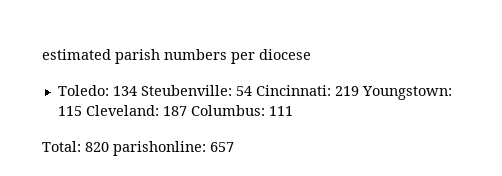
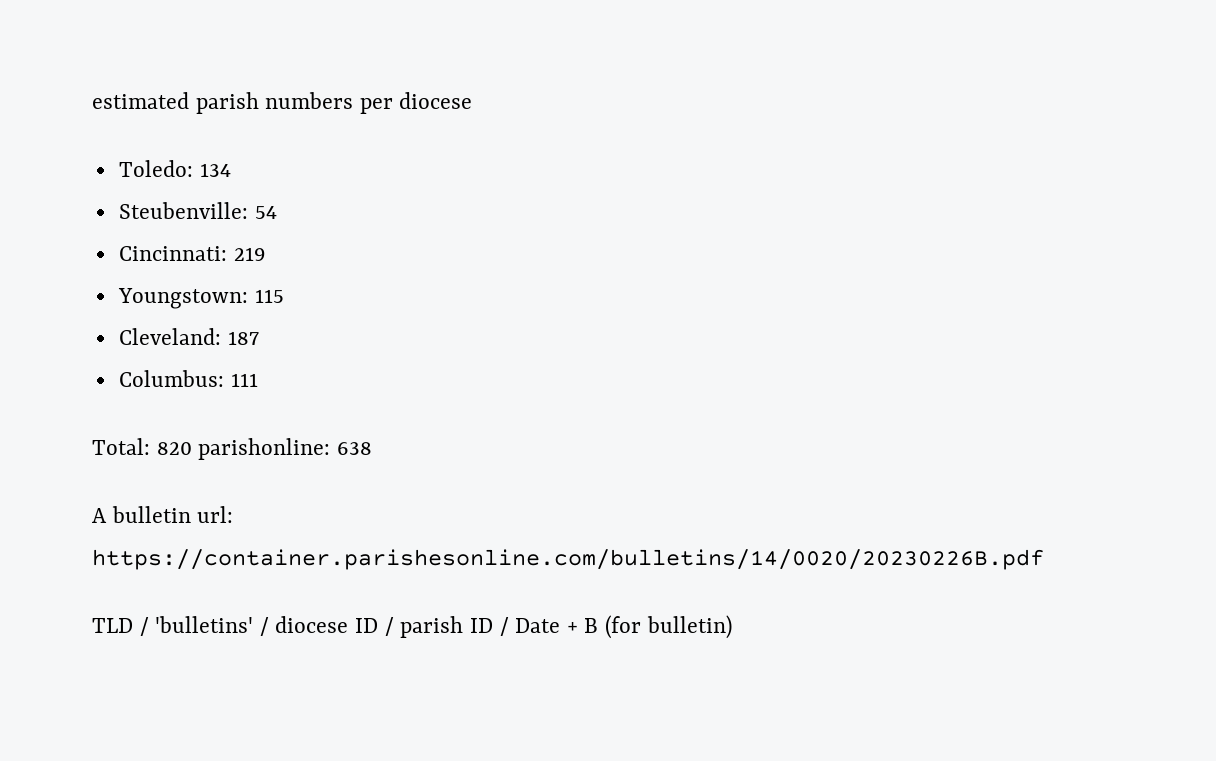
- Toledo: 134 Steubenville: 54 Cincinnati: 219 Youngstown: 115 Cleveland: 187 Columbus: 111
+ Toledo: 134
+ Steubenville: 54
+ Cincinnati: 219
+ Youngstown: 115
+ Cleveland: 187
+ Columbus: 111
- Total: 820 parishonline: 657
+ Total: 820 parishonline: 638
+ A bulletin url: https://container.parishesonline.com/bulletins/14/0020/20230226B.pdf
+ TLD / 'bulletins' / diocese ID / parish ID / Date + B (for bulletin)

